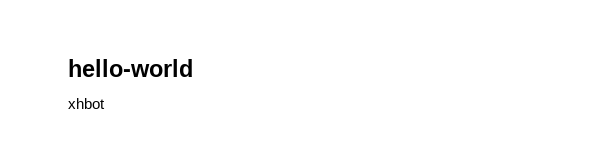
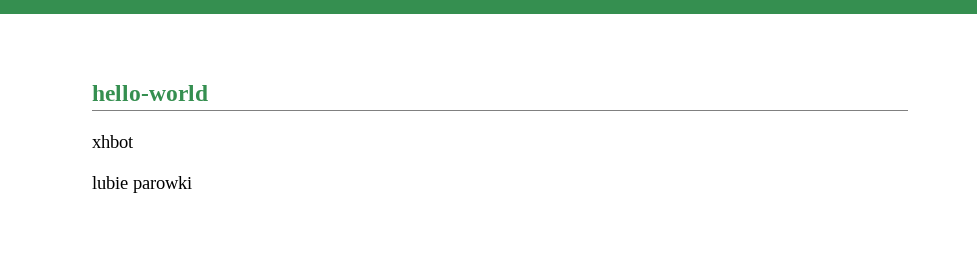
+ lubie parowki

